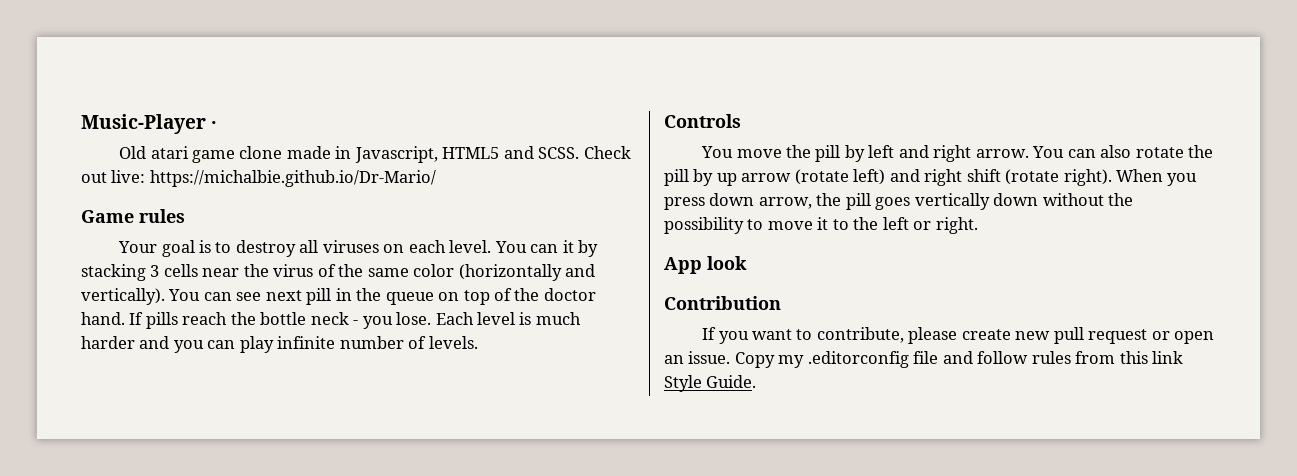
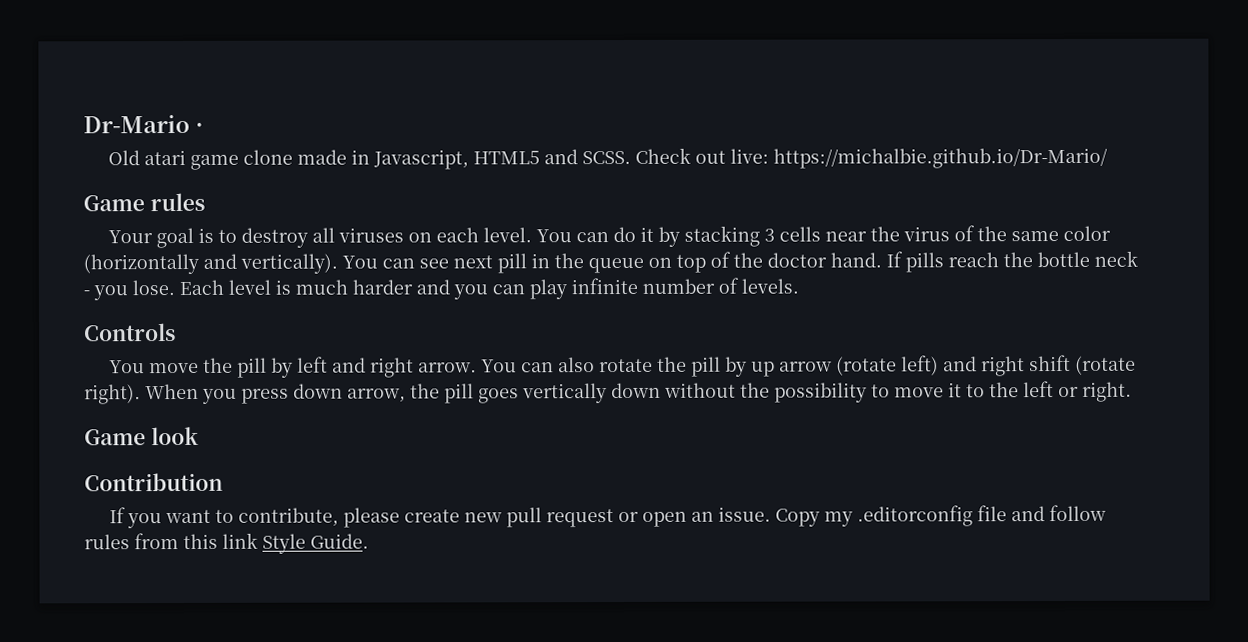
- Music-Player ·
+ Dr-Mario ·
- You can it by stacking 3 cells near the virus of the same color (horizontally and vertically).
+ You can do it by stacking 3 cells near the virus of the same color (horizontally and vertically).
- App look
+ Game look

